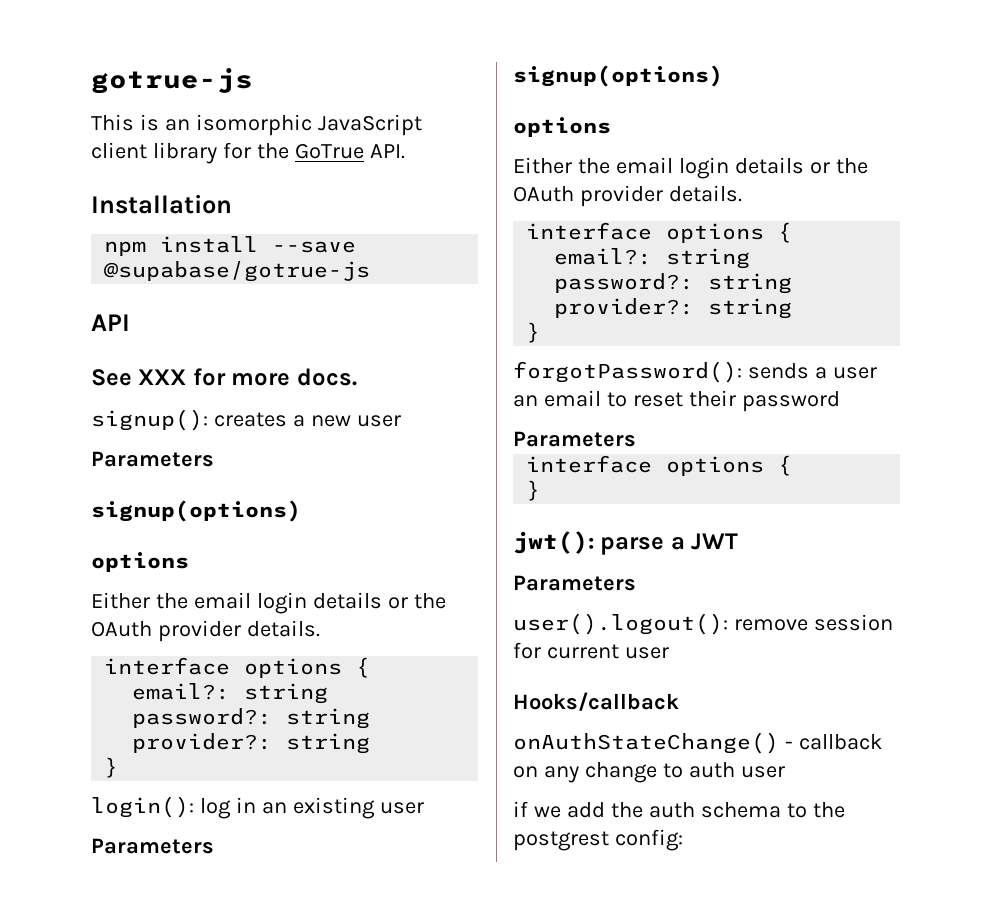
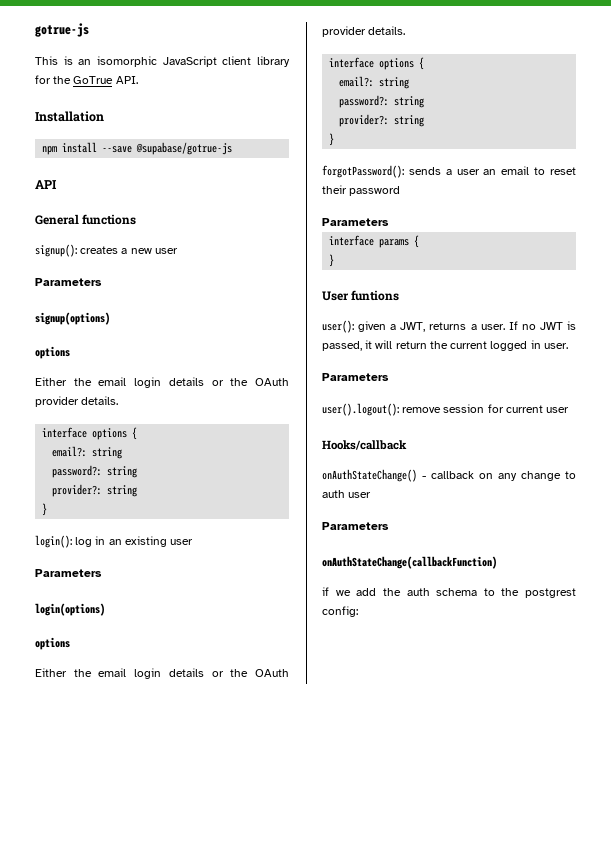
- See XXX for more docs.
+ General functions
  login(): log in an existing user
  Parameters
- signup(options)
+ login(options)
  forgotPassword(): sends a user an email to reset their password
  Parameters
- interface options {
+ interface params {
- jwt(): parse a JWT
+ User funtions
+ user(): given a JWT, returns a user. If no JWT is passed, it will return the current logged in user.
  onAuthStateChange() - callback on any change to auth user
+ Parameters
+ onAuthStateChange(callbackFunction)

